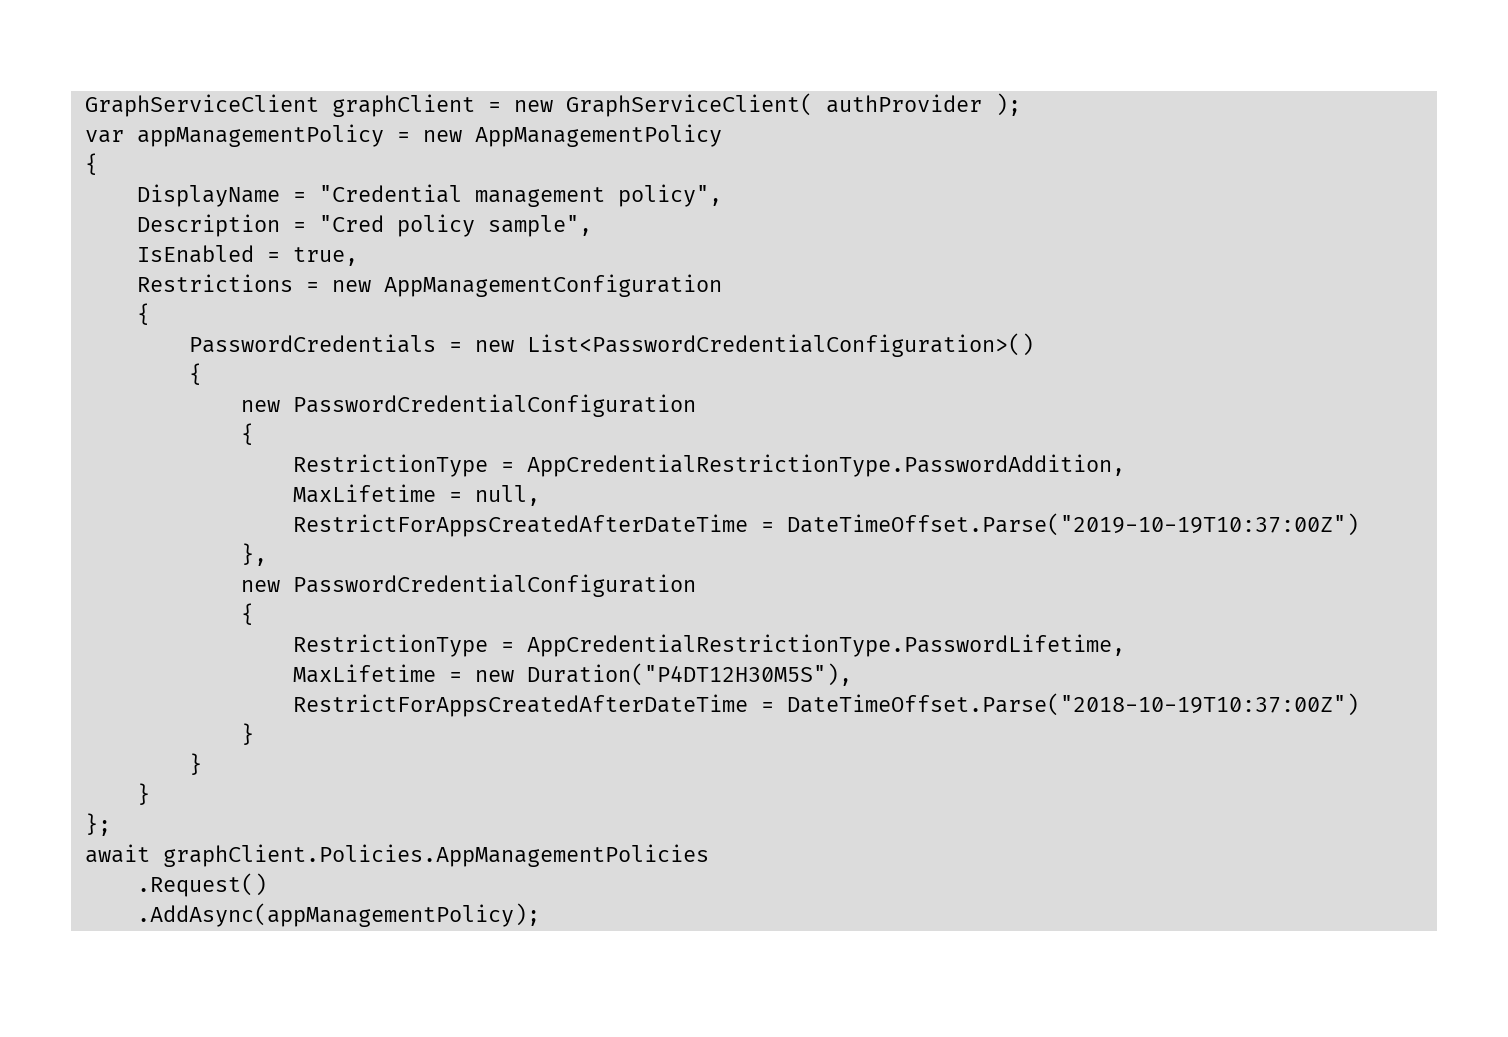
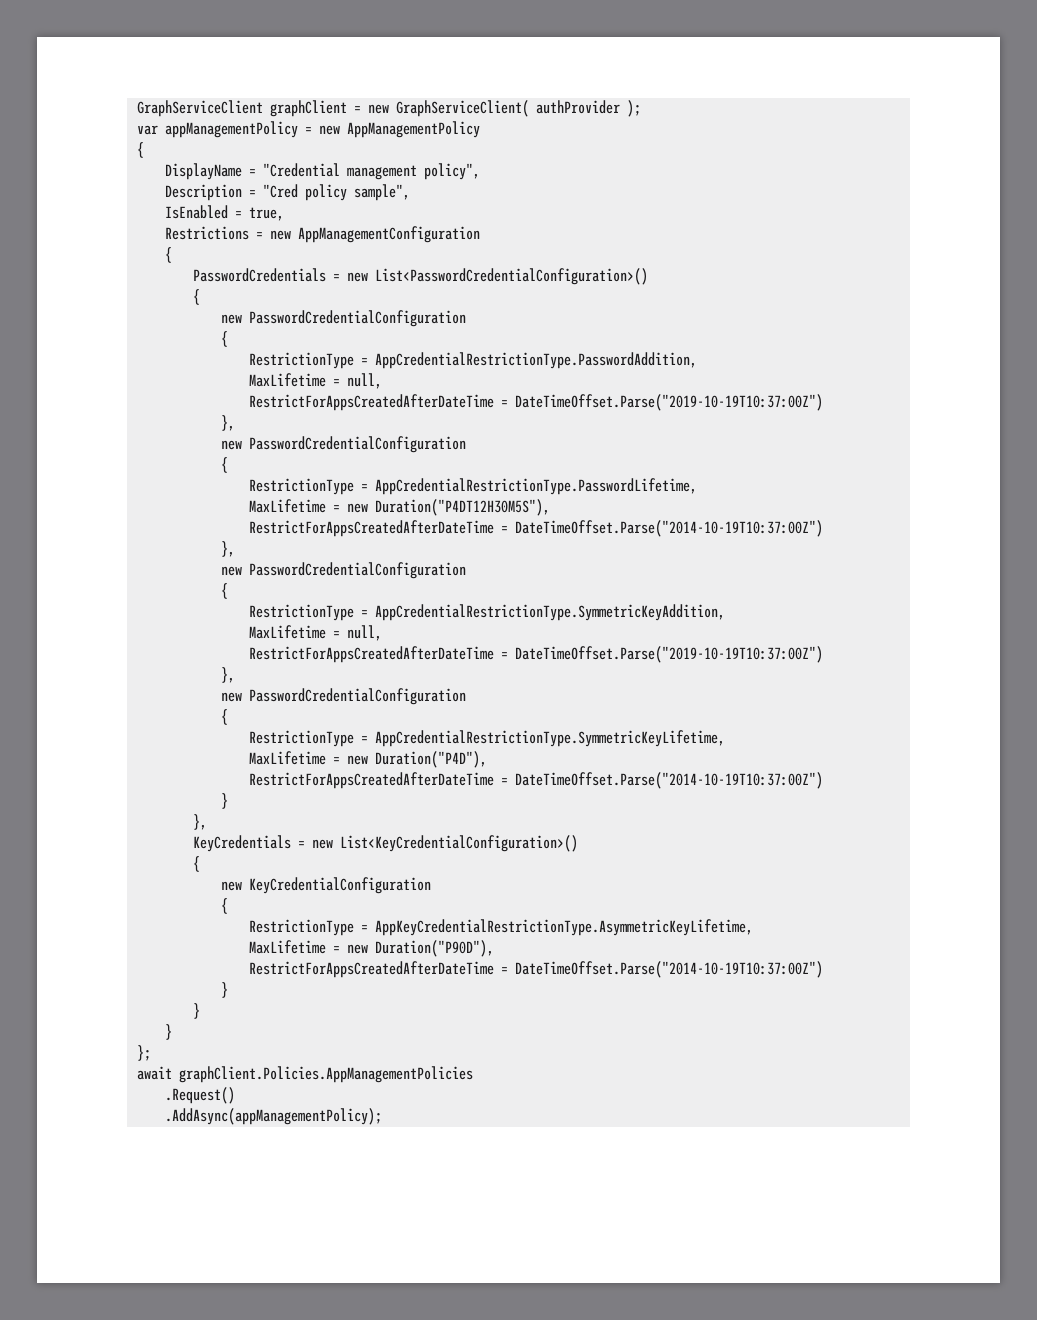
  MaxLifetime = new Duration("P4DT12H30M5S"),
- RestrictForAppsCreatedAfterDateTime = DateTimeOffset.Parse("2018-10-19T10:37:00Z")
+ RestrictForAppsCreatedAfterDateTime = DateTimeOffset.Parse("2014-10-19T10:37:00Z")
+ },
+ new PasswordCredentialConfiguration
+ {
+ RestrictionType = AppCredentialRestrictionType.SymmetricKeyAddition,
+ MaxLifetime = null,
+ RestrictForAppsCreatedAfterDateTime = DateTimeOffset.Parse("2019-10-19T10:37:00Z")
+ },
+ new PasswordCredentialConfiguration
+ {
+ RestrictionType = AppCredentialRestrictionType.SymmetricKeyLifetime,
+ MaxLifetime = new Duration("P4D"),
+ RestrictForAppsCreatedAfterDateTime = DateTimeOffset.Parse("2014-10-19T10:37:00Z")
+ }
+ },
+ KeyCredentials = new List<KeyCredentialConfiguration>()
+ {
+ new KeyCredentialConfiguration
+ {
+ RestrictionType = AppKeyCredentialRestrictionType.AsymmetricKeyLifetime,
+ MaxLifetime = new Duration("P90D"),
+ RestrictForAppsCreatedAfterDateTime = DateTimeOffset.Parse("2014-10-19T10:37:00Z")

